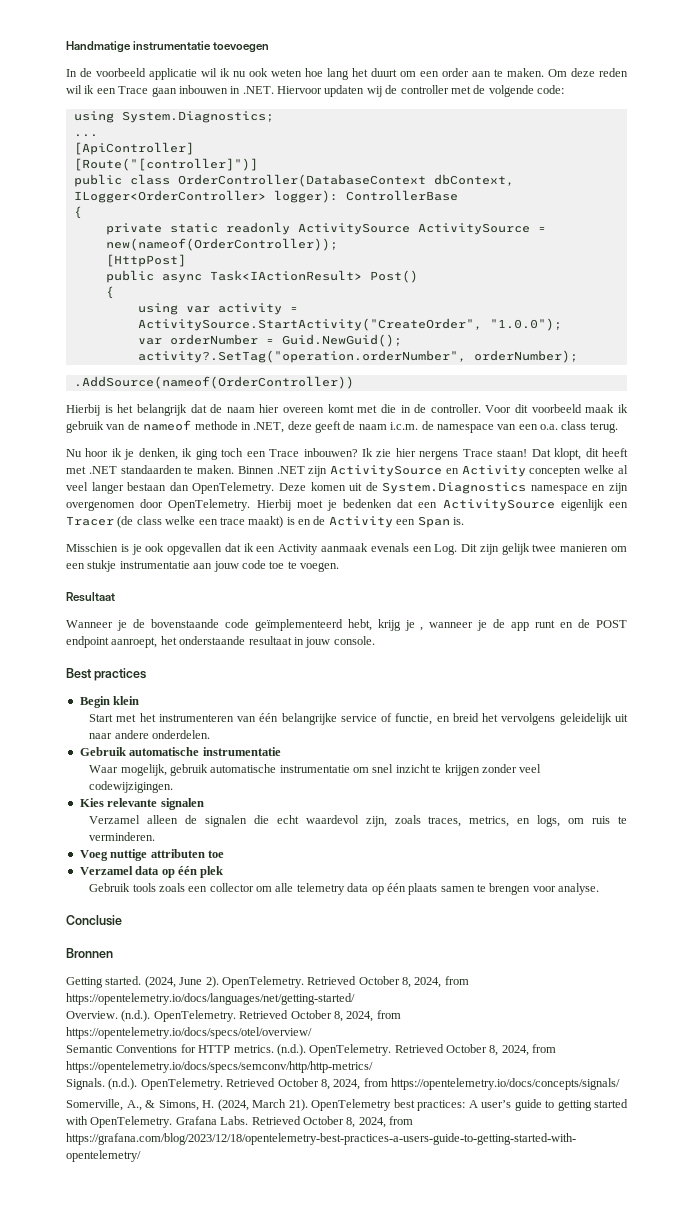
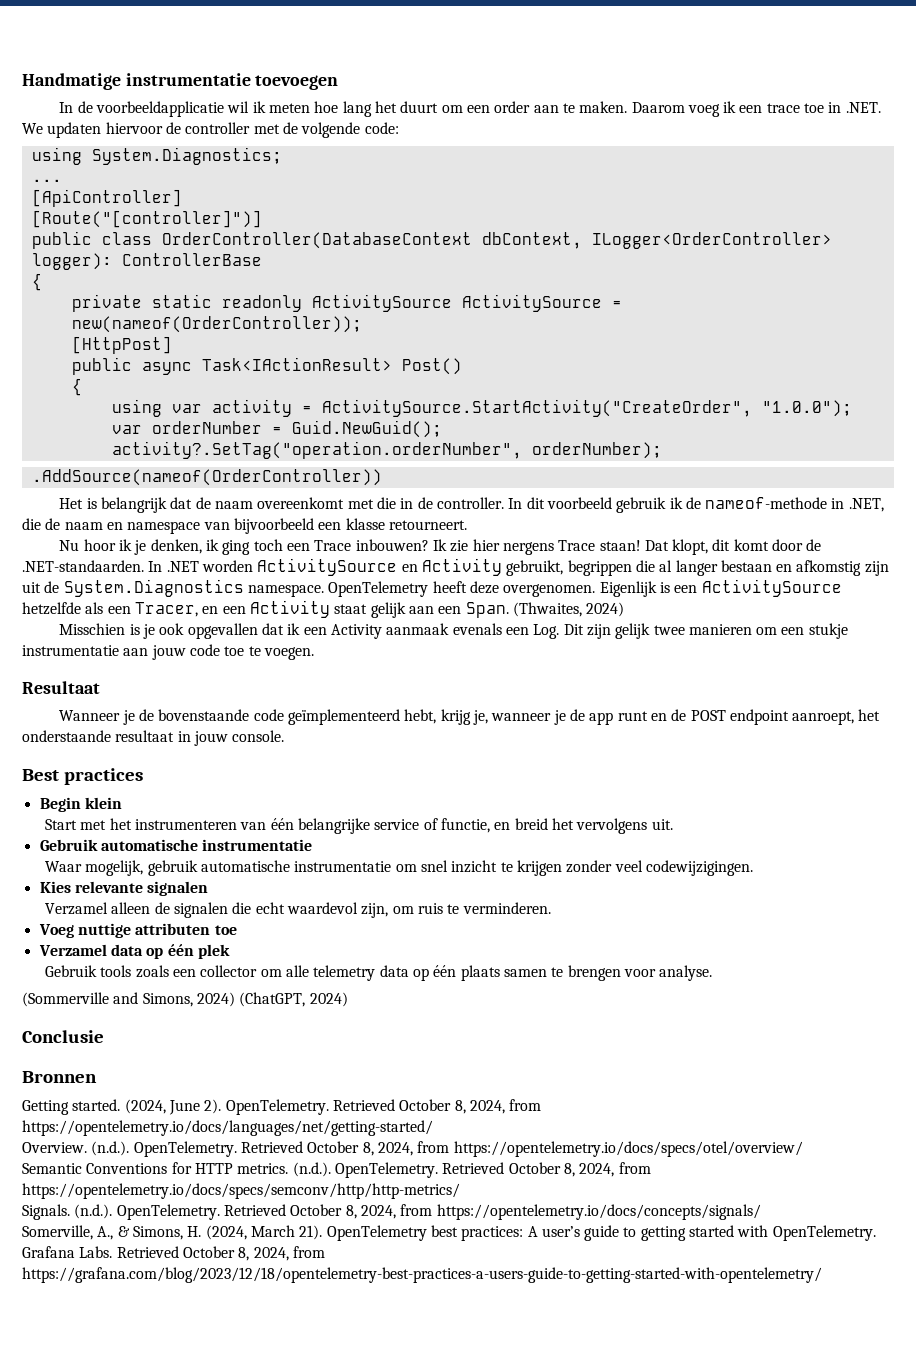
- In de voorbeeld applicatie wil ik nu ook weten hoe lang het duurt om een order aan te maken.
+ In de voorbeeldapplicatie wil ik meten hoe lang het duurt om een order aan te maken.
- Om deze reden wil ik een Trace gaan inbouwen in .NET. Hiervoor updaten wij de controller met de volgende code:
+ Daarom voeg ik een trace toe in .NET. We updaten hiervoor de controller met de volgende code:
- Hierbij is het belangrijk dat de naam hier overeen komt met die in de controller.
+ Het is belangrijk dat de naam overeenkomt met die in de controller.
- Voor dit voorbeeld maak ik gebruik van de nameof methode in .NET, deze geeft de naam i.c.m. de namespace van een o.a. class terug.
+ In dit voorbeeld gebruik ik de nameof-methode in .NET, die de naam en namespace van bijvoorbeeld een klasse retourneert.
- Dat klopt, dit heeft met .NET standaarden te maken. Binnen .NET zijn ActivitySource en Activity concepten welke al veel langer bestaan dan OpenTelemetry. Deze komen uit de System.Diagnostics namespace en zijn overgenomen door OpenTelemetry. Hierbij moet je bedenken dat een ActivitySource eigenlijk een Tracer (de class welke een trace maakt) is en de Activity een Span is.
+ Dat klopt, dit komt door de .NET-standaarden. In .NET worden ActivitySource en Activity gebruikt, begrippen die al langer bestaan en afkomstig zijn uit de System.Diagnostics namespace. OpenTelemetry heeft deze overgenomen. Eigenlijk is een ActivitySource hetzelfde als een Tracer, en een Activity staat gelijk aan een Span. (Thwaites, 2024)
- Wanneer je de bovenstaande code geïmplementeerd hebt, krijg je , wanneer je de app runt en de POST endpoint aanroept, het onderstaande resultaat in jouw console.
+ Wanneer je de bovenstaande code geïmplementeerd hebt, krijg je, wanneer je de app runt en de POST endpoint aanroept, het onderstaande resultaat in jouw console.
- Start met het instrumenteren van één belangrijke service of functie, en breid het vervolgens geleidelijk uit naar andere onderdelen.
+ Start met het instrumenteren van één belangrijke service of functie, en breid het vervolgens uit.
- Verzamel alleen de signalen die echt waardevol zijn, zoals traces, metrics, en logs, om ruis te verminderen.
+ Verzamel alleen de signalen die echt waardevol zijn, om ruis te verminderen.
+ (Sommerville and Simons, 2024) (ChatGPT, 2024)

